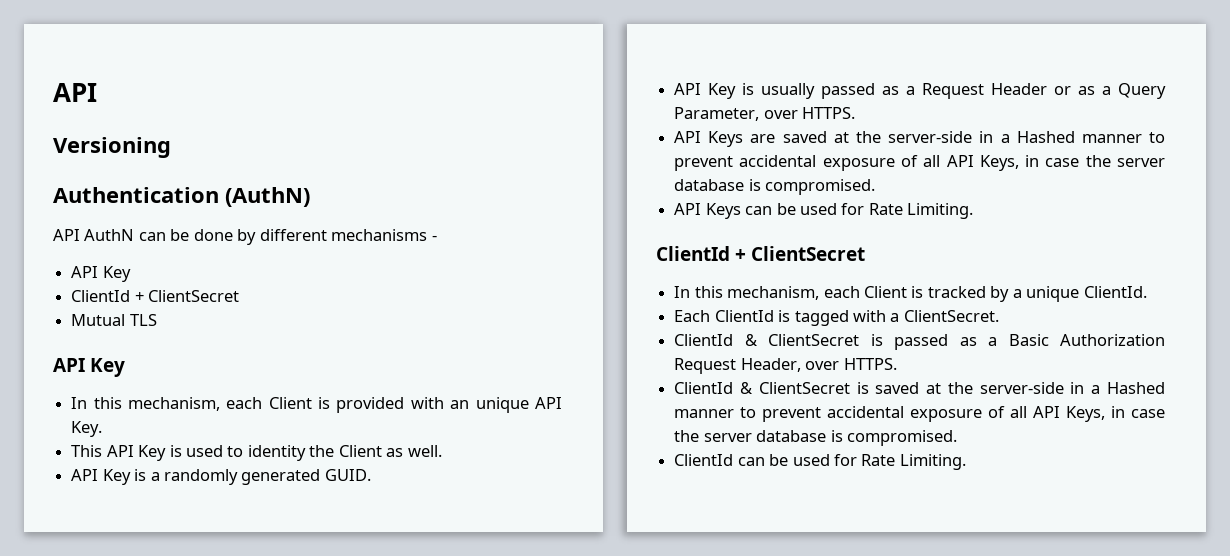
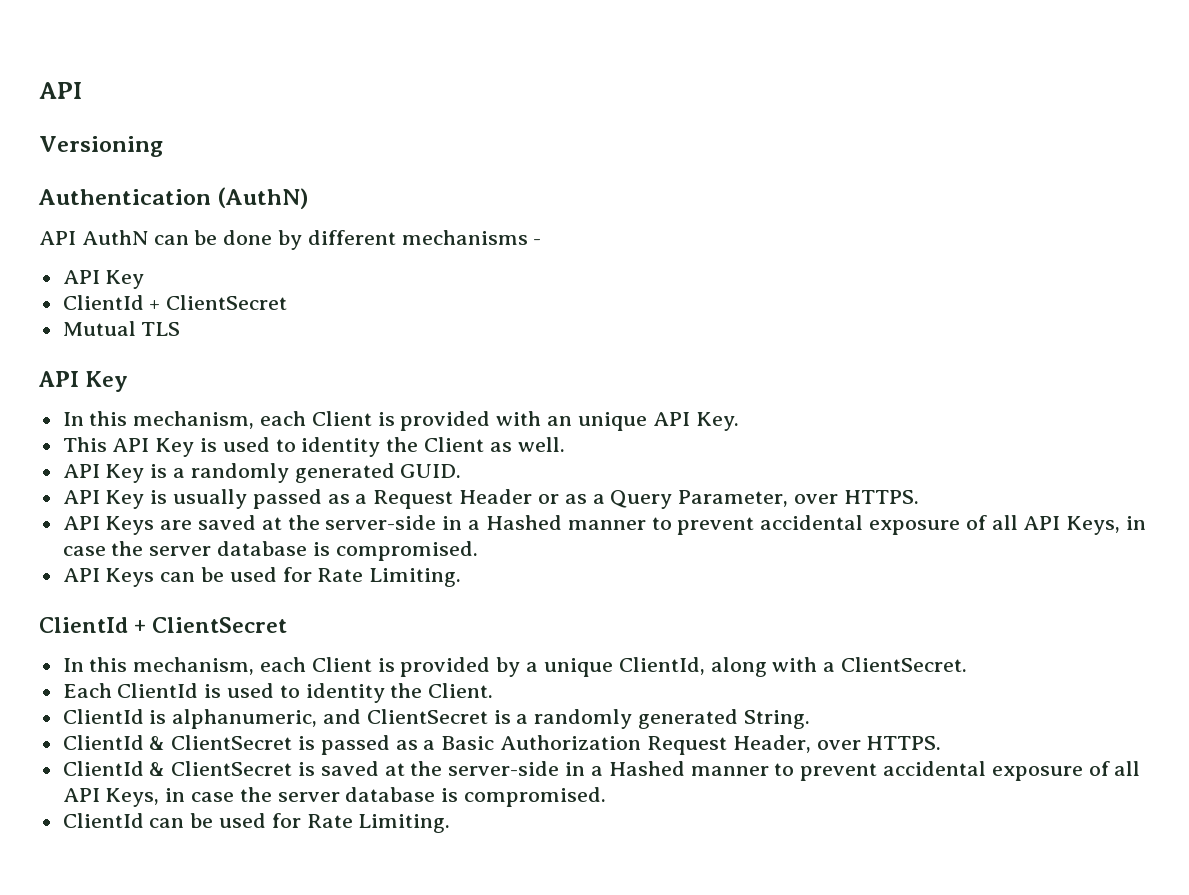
- In this mechanism, each Client is tracked by a unique ClientId.
- Each ClientId is tagged with a ClientSecret.
+ In this mechanism, each Client is provided by a unique ClientId, along with a ClientSecret.
+ Each ClientId is used to identity the Client.
+ ClientId is alphanumeric, and ClientSecret is a randomly generated String.

